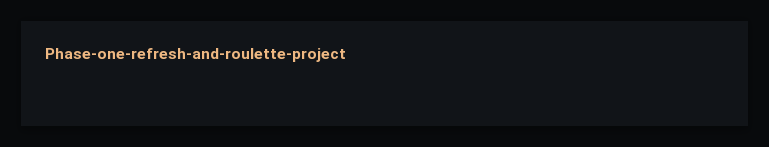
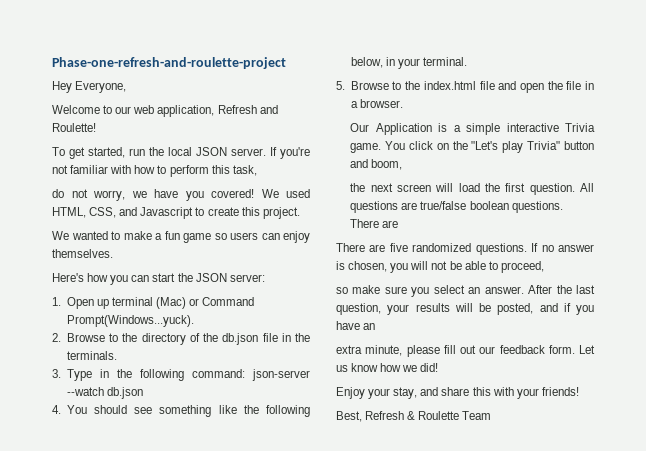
+ Hey Everyone,
+ Welcome to our web application, Refresh and Roulette!
+ To get started, run the local JSON server. If you're not familiar with how to perform this task,
+ do not worry, we have you covered! We used HTML, CSS, and Javascript to create this project.
+ We wanted to make a fun game so users can enjoy themselves.
+ Here's how you can start the JSON server:
+ 1. Open up terminal (Mac) or Command Prompt(Windows...yuck).
+ 2. Browse to the directory of the db.json file in the terminals.
+ 3. Type in the following command: json-server --watch db.json
+ 4. You should see something like the following below, in your terminal.
+ 5. Browse to the index.html file and open the file in a browser.
+ Our Application is a simple interactive Trivia game. You click on the "Let's play Trivia" button and boom,
+ the next screen will load the first question. All questions are true/false boolean questions. There are
+ There are five randomized questions. If no answer is chosen, you will not be able to proceed,
+ so make sure you select an answer. After the last question, your results will be posted, and if you have an
+ extra minute, please fill out our feedback form. Let us know how we did!
+ Enjoy your stay, and share this with your friends!
+ Best, Refresh & Roulette Team

